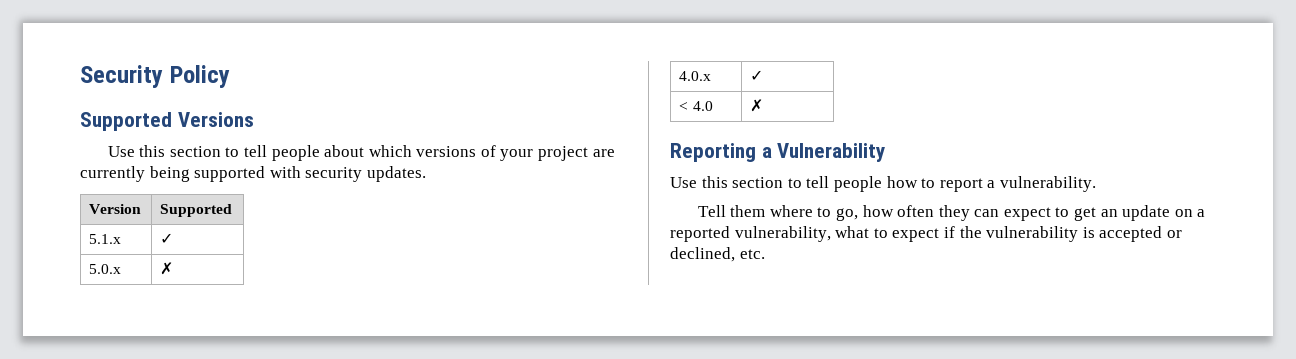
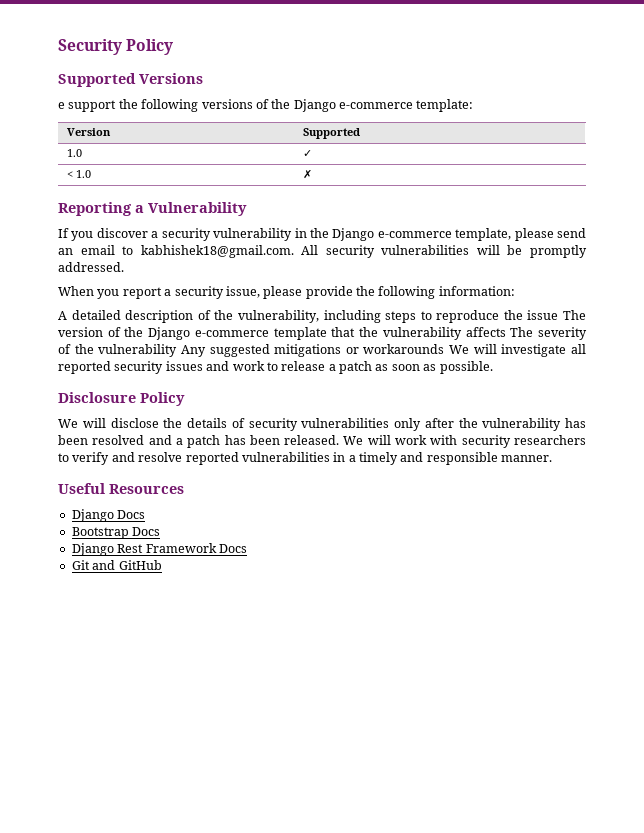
- Use this section to tell people about which versions of your project are currently being supported with security updates.
+ e support the following versions of the Django e-commerce template:
  Version | Supported
- 5.1.x | ✓
- 5.0.x | ✗
- 4.0.x | ✓
+ 1.0 | ✓
- < 4.0 | ✗
+ < 1.0 | ✗
- Use this section to tell people how to report a vulnerability.
- Tell them where to go, how often they can expect to get an update on a reported vulnerability, what to expect if the vulnerability is accepted or declined, etc.
+ If you discover a security vulnerability in the Django e-commerce template, please send an email to kabhishek18@gmail.com. All security vulnerabilities will be promptly addressed.
+ When you report a security issue, please provide the following information:
+ A detailed description of the vulnerability, including steps to reproduce the issue The version of the Django e-commerce template that the vulnerability affects The severity of the vulnerability Any suggested mitigations or workarounds We will investigate all reported security issues and work to release a patch as soon as possible.
+ Disclosure Policy
+ We will disclose the details of security vulnerabilities only after the vulnerability has been resolved and a patch has been released. We will work with security researchers to verify and resolve reported vulnerabilities in a timely and responsible manner.
+ Useful Resources
+ Django Docs
+ Bootstrap Docs
+ Django Rest Framework Docs
+ Git and GitHub

